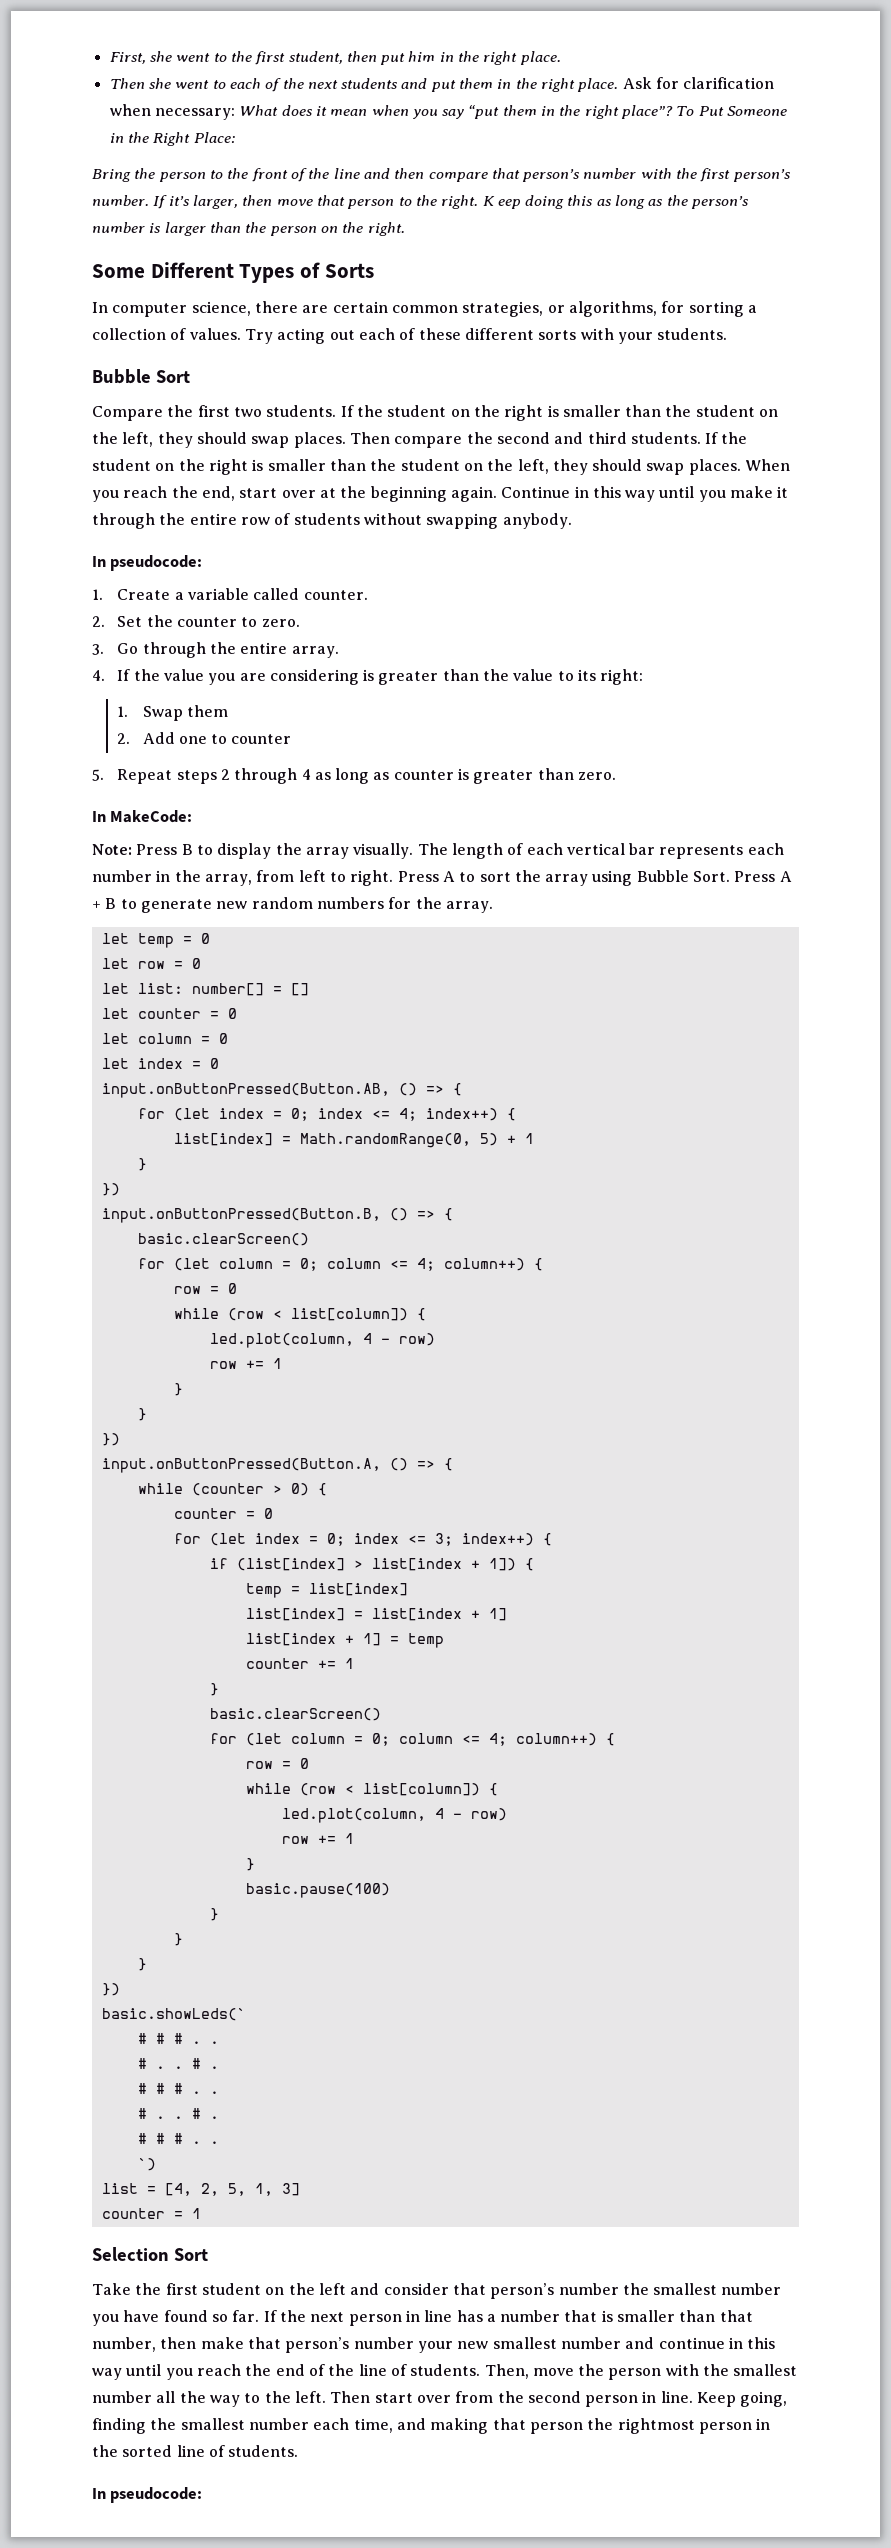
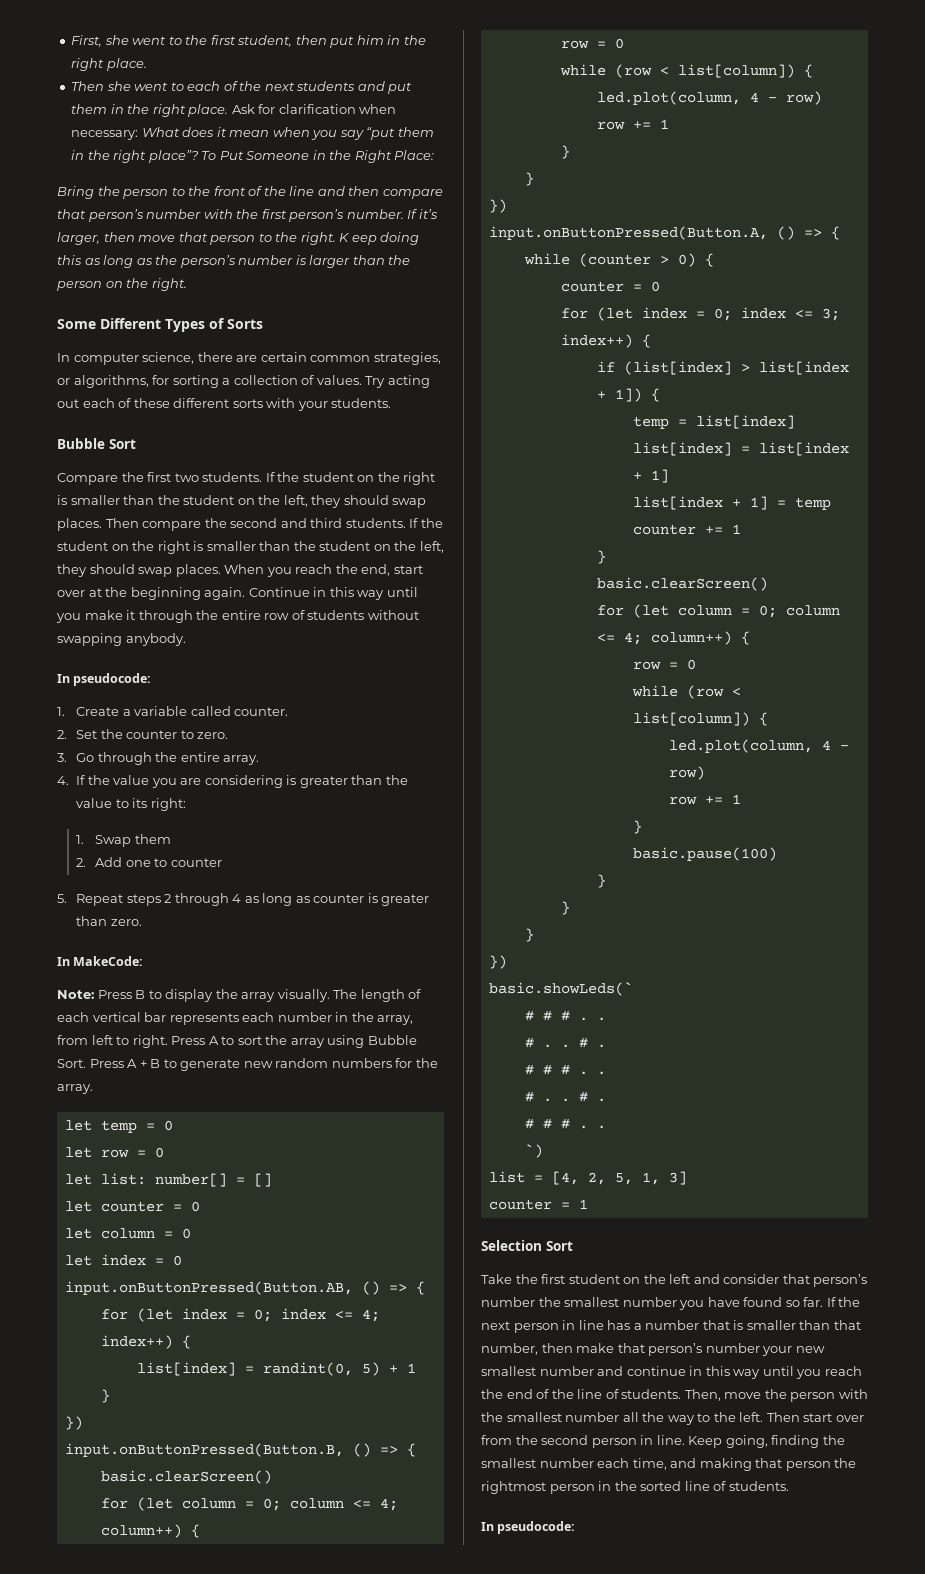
- list[index] = Math.randomRange(0, 5) + 1
+ list[index] = randint(0, 5) + 1

